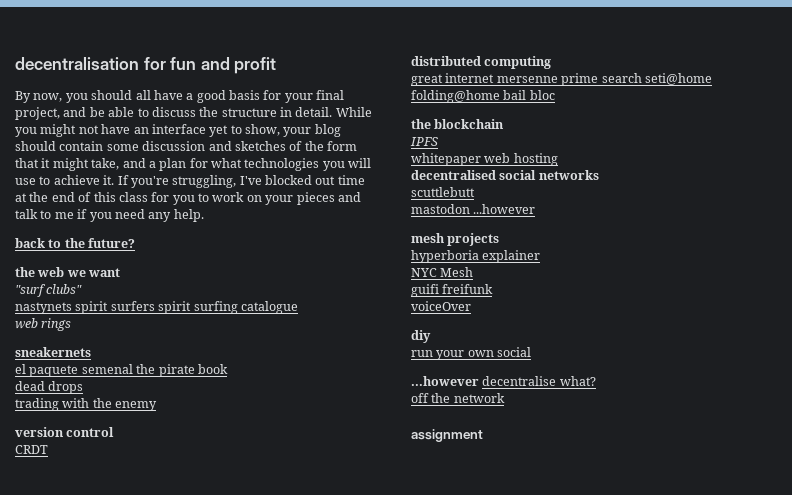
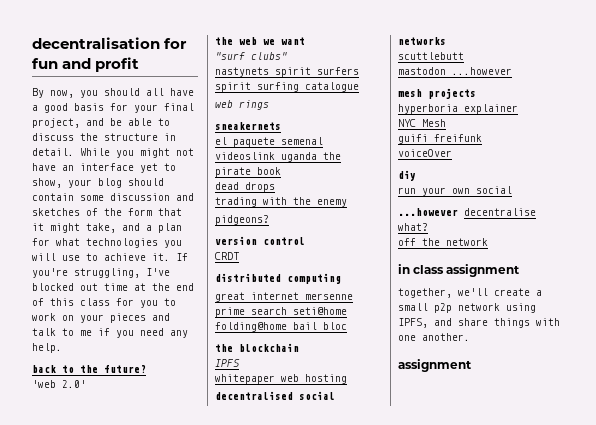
+ 'web 2.0'
- el paquete semenal the pirate book
+ el paquete semenal videoslink uganda the pirate book
+ pidgeons?
+ in class assignment
+ together, we'll create a small p2p network using IPFS, and share things with one another.

